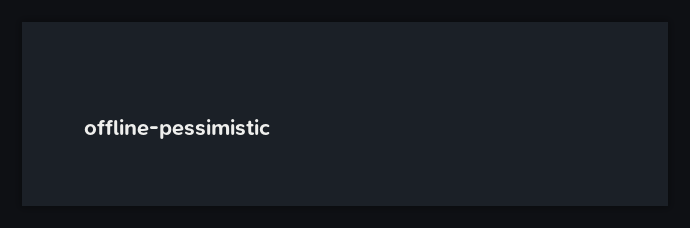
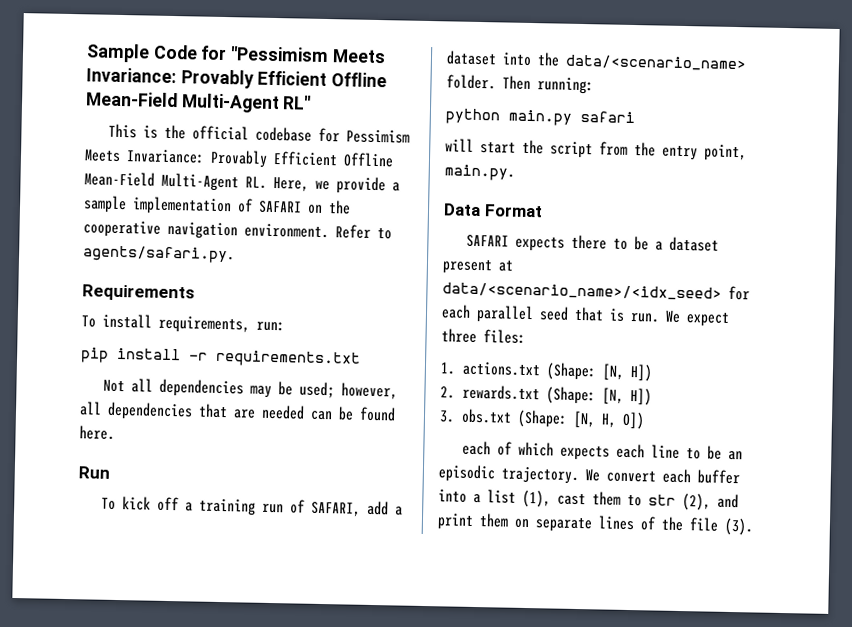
- offline-pessimistic
+ Sample Code for "Pessimism Meets Invariance: Provably Efficient Offline Mean-Field Multi-Agent RL"
+ This is the official codebase for Pessimism Meets Invariance: Provably Efficient Offline Mean-Field Multi-Agent RL. Here, we provide a sample implementation of SAFARI on the cooperative navigation environment. Refer to agents/safari.py.
+ Requirements
+ To install requirements, run:
+ pip install -r requirements.txt
+ Not all dependencies may be used; however, all dependencies that are needed can be found here.
+ Run
+ To kick off a training run of SAFARI, add a dataset into the data/<scenario_name> folder. Then running:
+ python main.py safari
+ will start the script from the entry point, main.py.
+ Data Format
+ SAFARI expects there to be a dataset present at data/<scenario_name>/<idx_seed> for each parallel seed that is run. We expect three files:
+ 1. actions.txt (Shape: [N, H])
+ 2. rewards.txt (Shape: [N, H])
+ 3. obs.txt (Shape: [N, H, O])
+ each of which expects each line to be an episodic trajectory. We convert each buffer into a list (1), cast them to str (2), and print them on separate lines of the file (3).

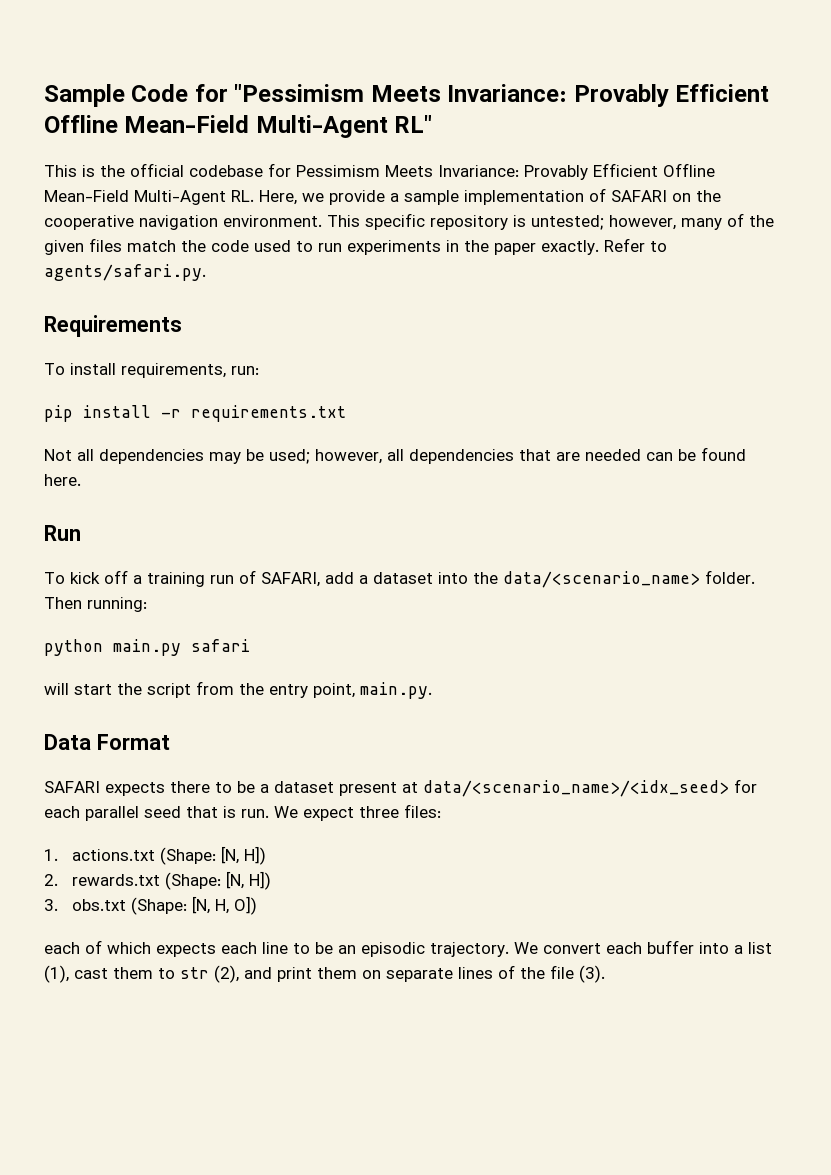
+ This specific repository is untested; however, many of the given files match the code used to run experiments in the paper exactly.

